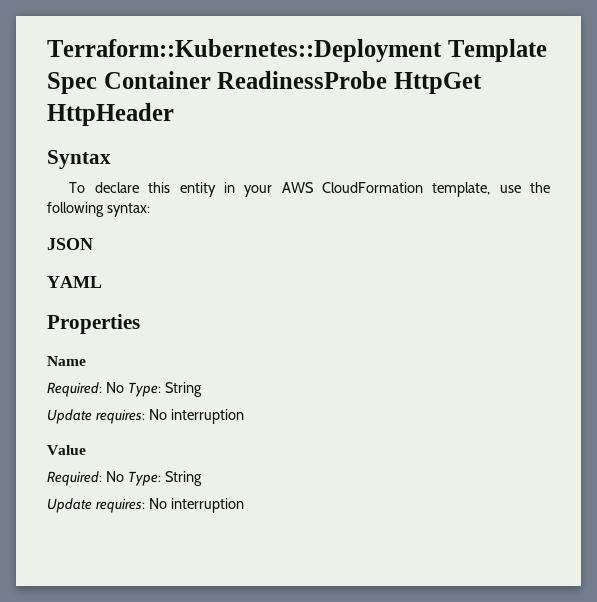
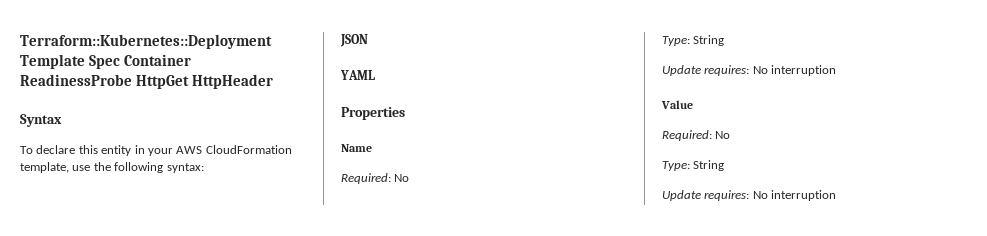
  Name
- Required: No Type: String
+ Required: No
+ Type: String
  Value
- Required: No Type: String
+ Required: No
+ Type: String

